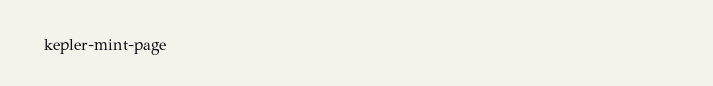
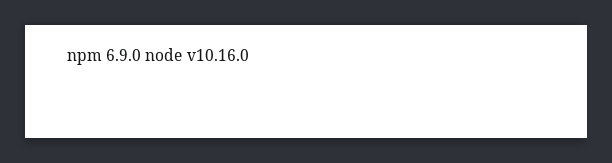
- kepler-mint-page
+ npm 6.9.0 node v10.16.0

